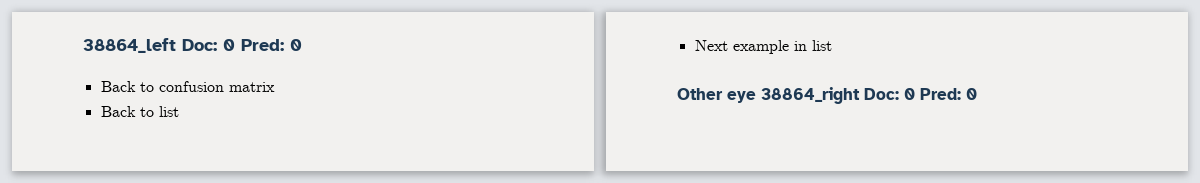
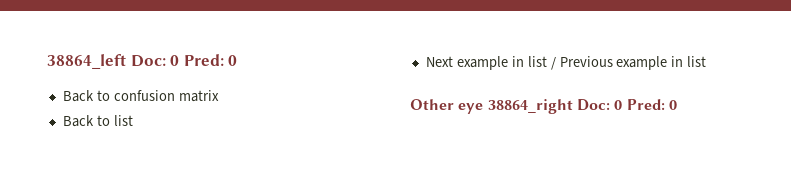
- Next example in list
+ Next example in list / Previous example in list

